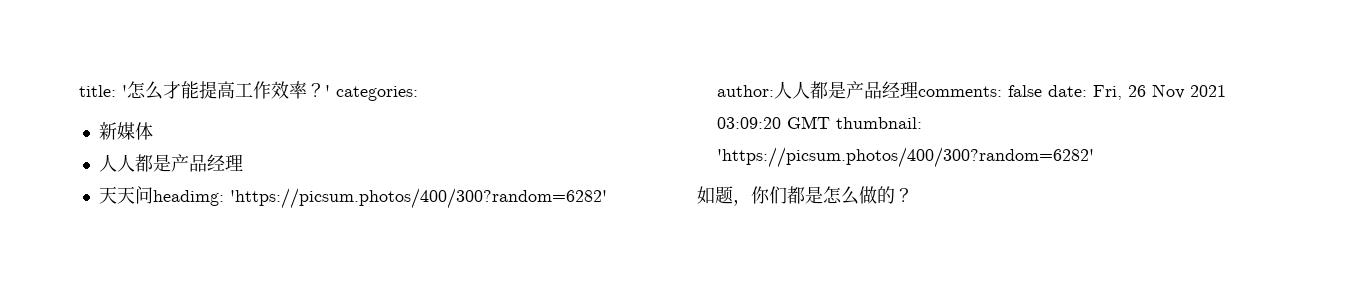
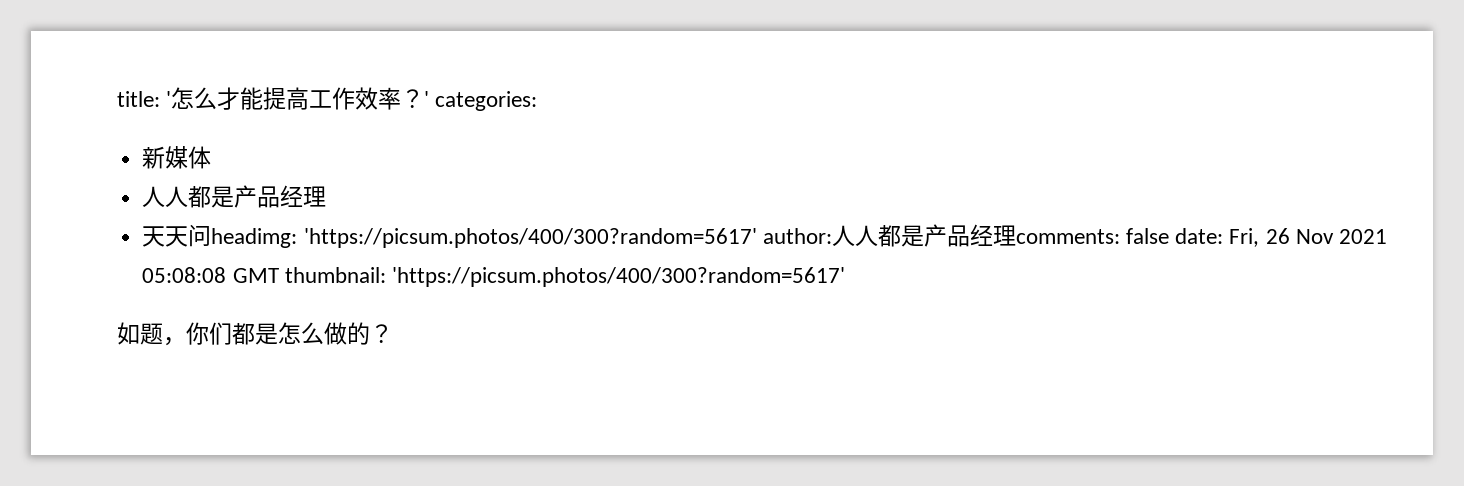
- 天天问headimg: 'https://picsum.photos/400/300?random=6282' author:人人都是产品经理comments: false date: Fri, 26 Nov 2021 03:09:20 GMT thumbnail: 'https://picsum.photos/400/300?random=6282'
+ 天天问headimg: 'https://picsum.photos/400/300?random=5617' author:人人都是产品经理comments: false date: Fri, 26 Nov 2021 05:08:08 GMT thumbnail: 'https://picsum.photos/400/300?random=5617'

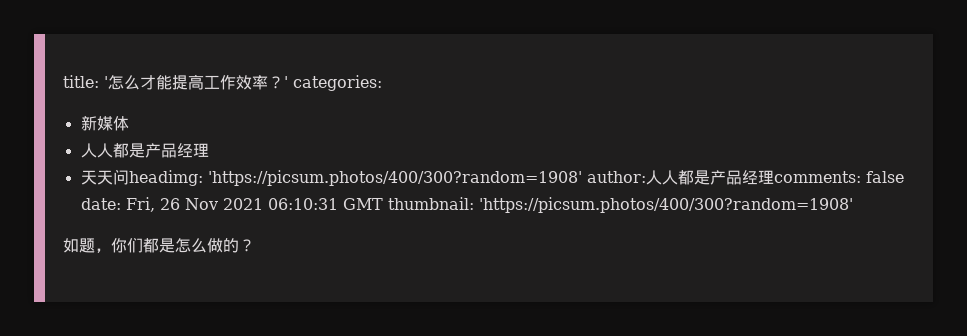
- 天天问headimg: 'https://picsum.photos/400/300?random=5617' author:人人都是产品经理comments: false date: Fri, 26 Nov 2021 05:08:08 GMT thumbnail: 'https://picsum.photos/400/300?random=5617'
+ 天天问headimg: 'https://picsum.photos/400/300?random=1908' author:人人都是产品经理comments: false date: Fri, 26 Nov 2021 06:10:31 GMT thumbnail: 'https://picsum.photos/400/300?random=1908'

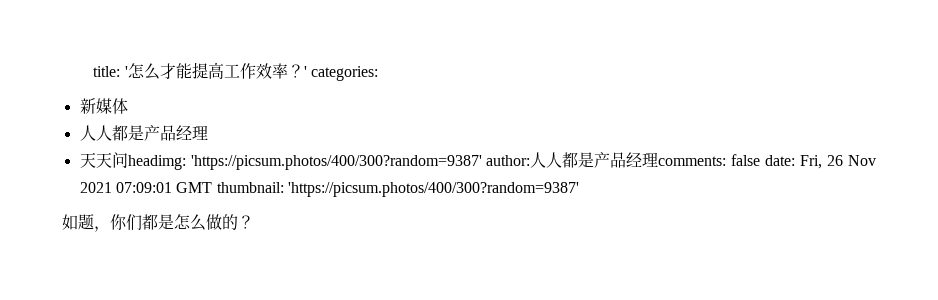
- 天天问headimg: 'https://picsum.photos/400/300?random=1908' author:人人都是产品经理comments: false date: Fri, 26 Nov 2021 06:10:31 GMT thumbnail: 'https://picsum.photos/400/300?random=1908'
+ 天天问headimg: 'https://picsum.photos/400/300?random=9387' author:人人都是产品经理comments: false date: Fri, 26 Nov 2021 07:09:01 GMT thumbnail: 'https://picsum.photos/400/300?random=9387'

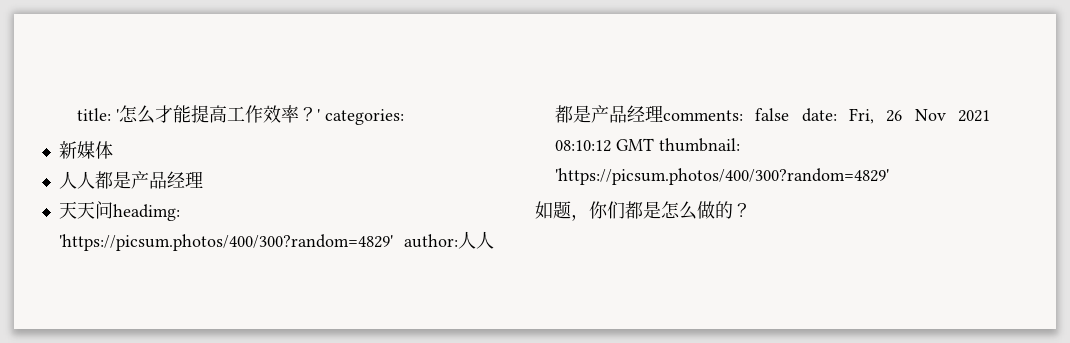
- 天天问headimg: 'https://picsum.photos/400/300?random=9387' author:人人都是产品经理comments: false date: Fri, 26 Nov 2021 07:09:01 GMT thumbnail: 'https://picsum.photos/400/300?random=9387'
+ 天天问headimg: 'https://picsum.photos/400/300?random=4829' author:人人都是产品经理comments: false date: Fri, 26 Nov 2021 08:10:12 GMT thumbnail: 'https://picsum.photos/400/300?random=4829'

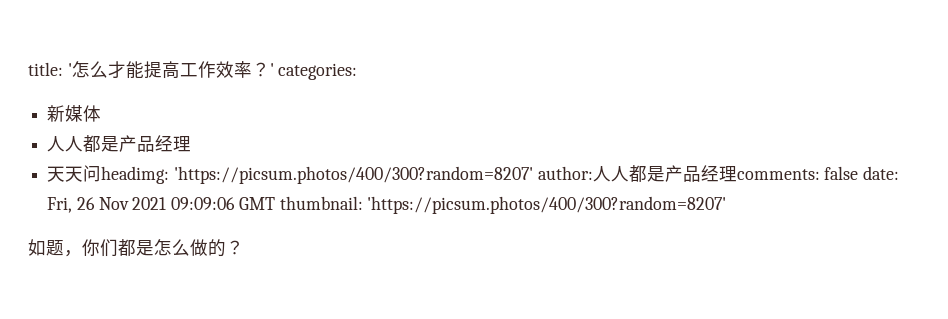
- 天天问headimg: 'https://picsum.photos/400/300?random=4829' author:人人都是产品经理comments: false date: Fri, 26 Nov 2021 08:10:12 GMT thumbnail: 'https://picsum.photos/400/300?random=4829'
+ 天天问headimg: 'https://picsum.photos/400/300?random=8207' author:人人都是产品经理comments: false date: Fri, 26 Nov 2021 09:09:06 GMT thumbnail: 'https://picsum.photos/400/300?random=8207'

